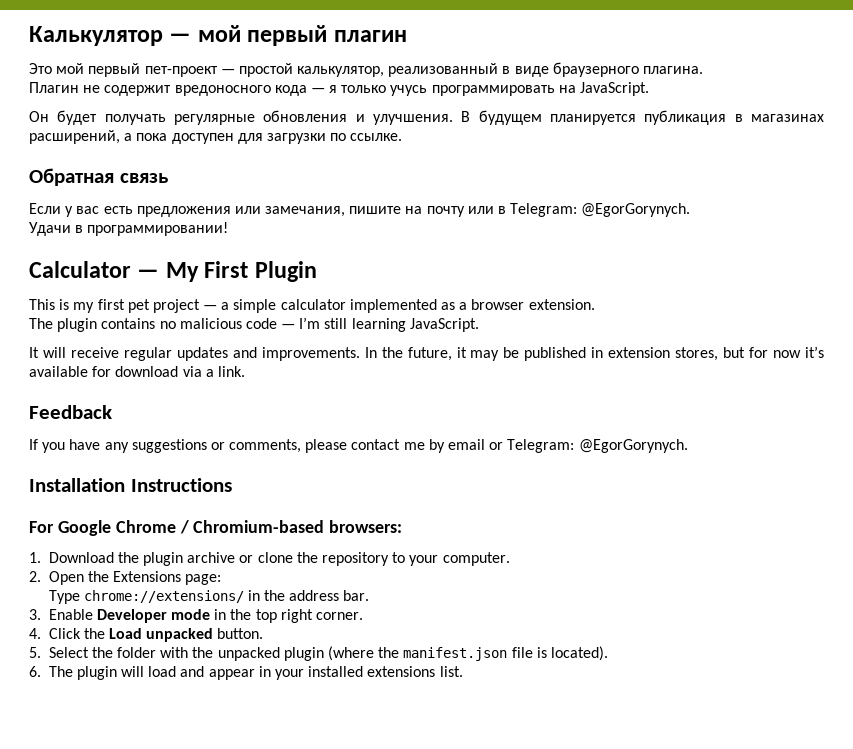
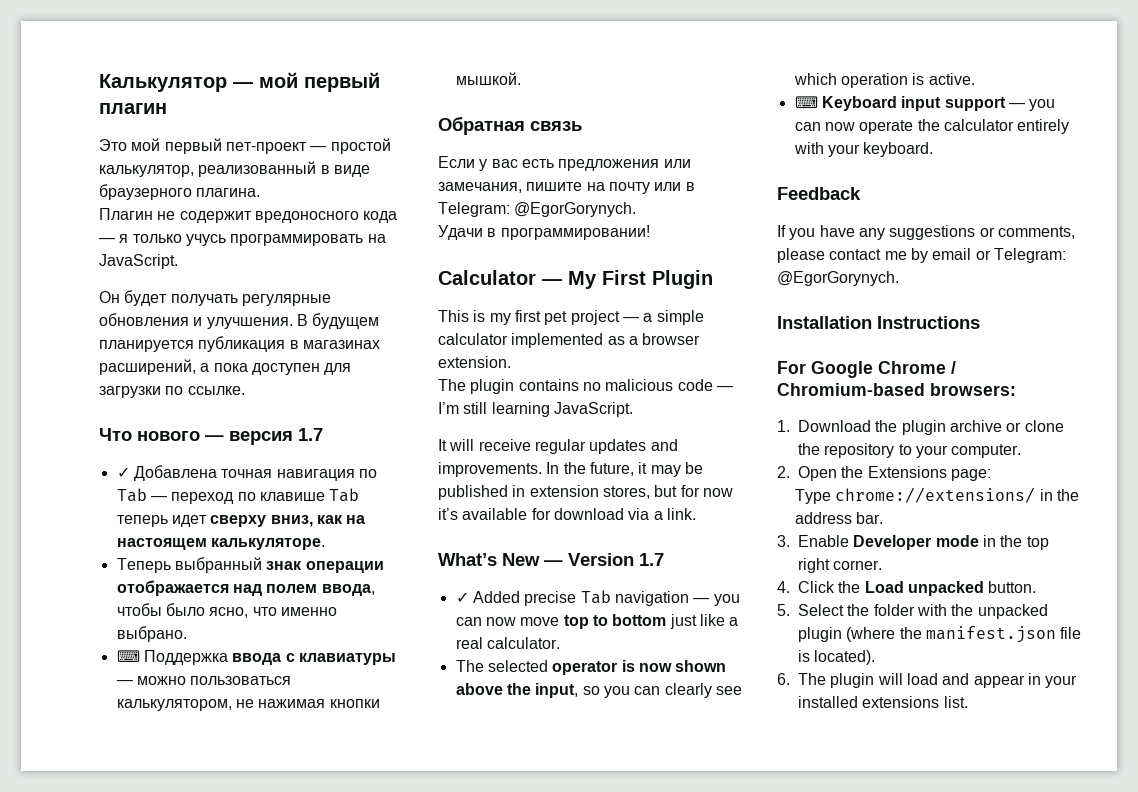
+ Что нового — версия 1.7
+ ✓ Добавлена точная навигация по Tab — переход по клавише Tab теперь идет сверху вниз, как на настоящем калькуляторе.
+ Теперь выбранный знак операции отображается над полем ввода, чтобы было ясно, что именно выбрано.
+ ⌨ Поддержка ввода с клавиатуры — можно пользоваться калькулятором, не нажимая кнопки мышкой.
+ What’s New — Version 1.7
+ ✓ Added precise Tab navigation — you can now move top to bottom just like a real calculator.
+ The selected operator is now shown above the input, so you can clearly see which operation is active.
+ ⌨ Keyboard input support — you can now operate the calculator entirely with your keyboard.

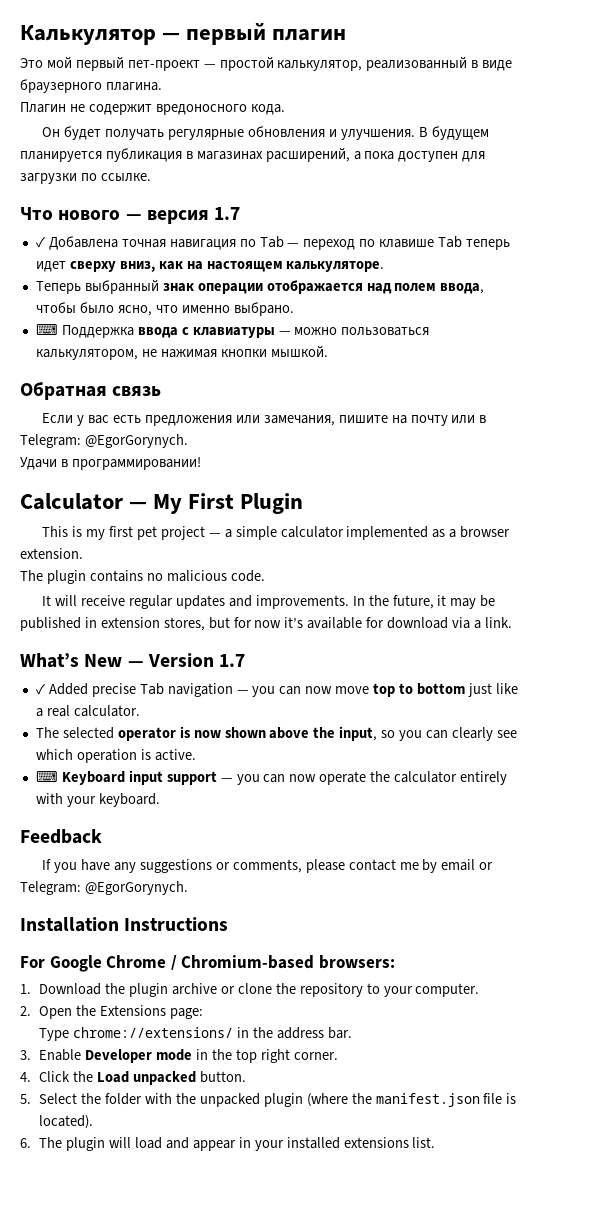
- Калькулятор — мой первый плагин
+ Калькулятор — первый плагин
- Плагин не содержит вредоносного кода — я только учусь программировать на JavaScript.
+ Плагин не содержит вредоносного кода.
- The plugin contains no malicious code — I’m still learning JavaScript.
+ The plugin contains no malicious code.

